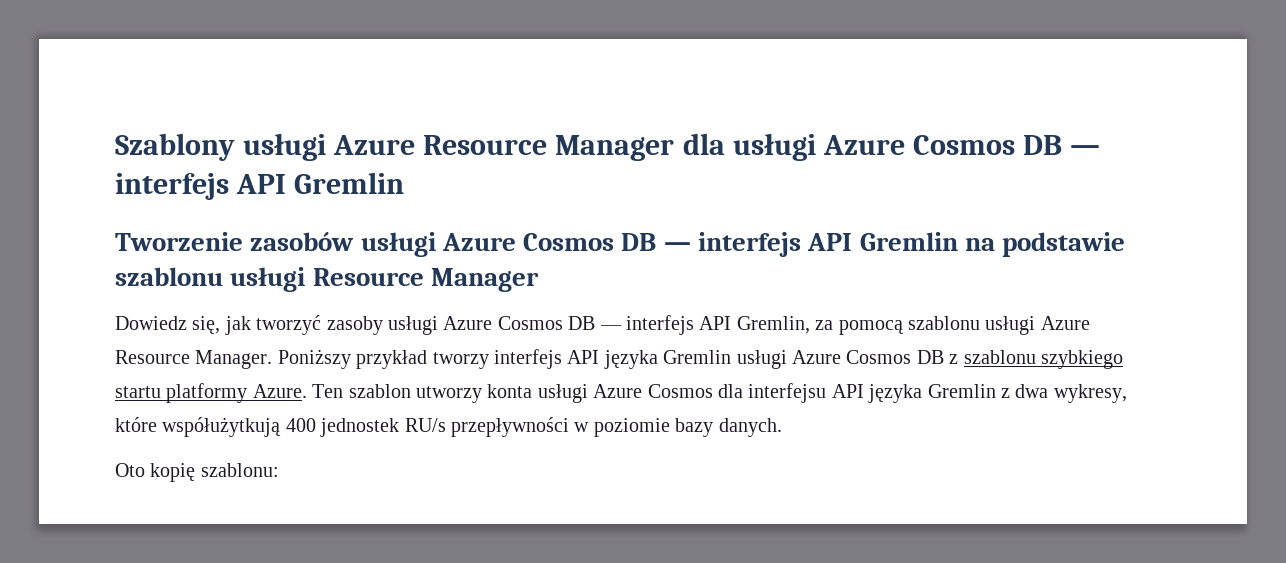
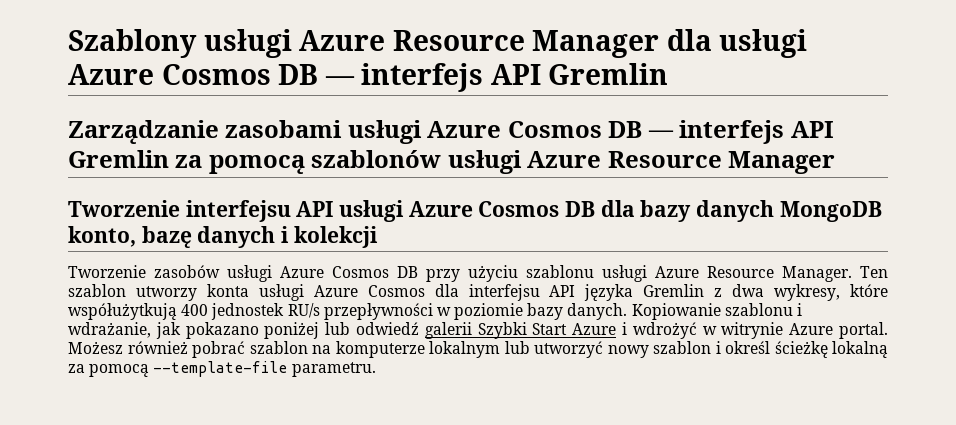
- Tworzenie zasobów usługi Azure Cosmos DB — interfejs API Gremlin na podstawie szablonu usługi Resource Manager
- Dowiedz się, jak tworzyć zasoby usługi Azure Cosmos DB — interfejs API Gremlin, za pomocą szablonu usługi Azure Resource Manager.
+ Zarządzanie zasobami usługi Azure Cosmos DB — interfejs API Gremlin za pomocą szablonów usługi Azure Resource Manager
+ Tworzenie interfejsu API usługi Azure Cosmos DB dla bazy danych MongoDB konto, bazę danych i kolekcji
+ Tworzenie zasobów usługi Azure Cosmos DB przy użyciu szablonu usługi Azure Resource Manager.
- Poniższy przykład tworzy interfejs API języka Gremlin usługi Azure Cosmos DB z szablonu szybkiego startu platformy Azure.
- Ten szablon utworzy konta usługi Azure Cosmos dla interfejsu API języka Gremlin z dwa wykresy, które współużytkują 400 jednostek RU/s przepływności w poziomie bazy danych.
- Oto kopię szablonu:
+ Ten szablon utworzy konta usługi Azure Cosmos dla interfejsu API języka Gremlin z dwa wykresy, które współużytkują 400 jednostek RU/s przepływności w poziomie bazy danych. Kopiowanie szablonu i wdrażanie, jak pokazano poniżej lub odwiedź galerii Szybki Start Azure i wdrożyć w witrynie Azure portal. Możesz również pobrać szablon na komputerze lokalnym lub utworzyć nowy szablon i określ ścieżkę lokalną za pomocą --template-file parametru.

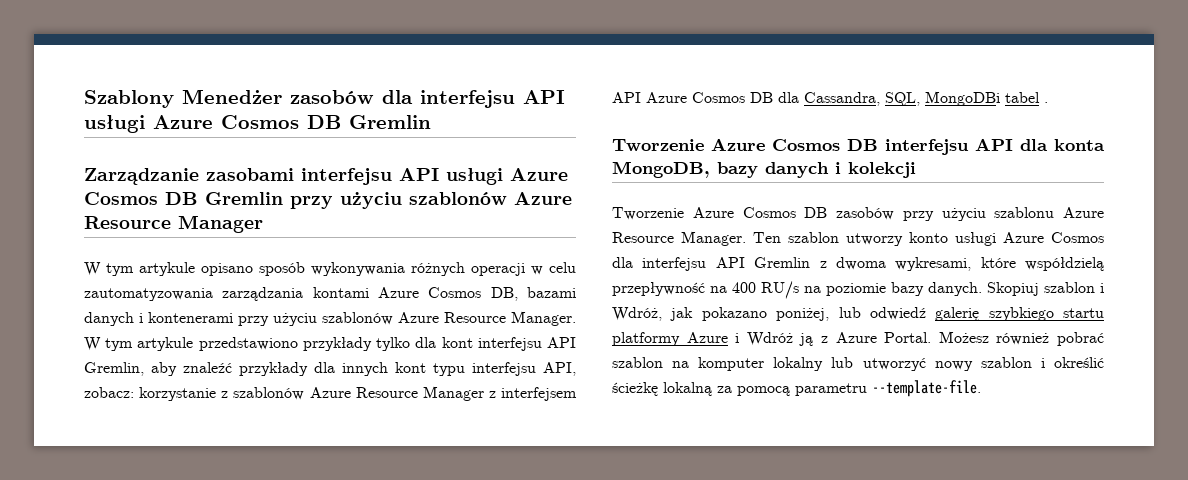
- Szablony usługi Azure Resource Manager dla usługi Azure Cosmos DB — interfejs API Gremlin
- Zarządzanie zasobami usługi Azure Cosmos DB — interfejs API Gremlin za pomocą szablonów usługi Azure Resource Manager
- Tworzenie interfejsu API usługi Azure Cosmos DB dla bazy danych MongoDB konto, bazę danych i kolekcji
+ Szablony Menedżer zasobów dla interfejsu API usługi Azure Cosmos DB Gremlin
+ Zarządzanie zasobami interfejsu API usługi Azure Cosmos DB Gremlin przy użyciu szablonów Azure Resource Manager
+ W tym artykule opisano sposób wykonywania różnych operacji w celu zautomatyzowania zarządzania kontami Azure Cosmos DB, bazami danych i kontenerami przy użyciu szablonów Azure Resource Manager. W tym artykule przedstawiono przykłady tylko dla kont interfejsu API Gremlin, aby znaleźć przykłady dla innych kont typu interfejsu API, zobacz: korzystanie z szablonów Azure Resource Manager z interfejsem API Azure Cosmos DB dla Cassandra, SQL, MongoDBi tabel .
+ Tworzenie Azure Cosmos DB interfejsu API dla konta MongoDB, bazy danych i kolekcji
- Tworzenie zasobów usługi Azure Cosmos DB przy użyciu szablonu usługi Azure Resource Manager.
+ Tworzenie Azure Cosmos DB zasobów przy użyciu szablonu Azure Resource Manager.
- Ten szablon utworzy konta usługi Azure Cosmos dla interfejsu API języka Gremlin z dwa wykresy, które współużytkują 400 jednostek RU/s przepływności w poziomie bazy danych. Kopiowanie szablonu i wdrażanie, jak pokazano poniżej lub odwiedź galerii Szybki Start Azure i wdrożyć w witrynie Azure portal.
+ Ten szablon utworzy konto usługi Azure Cosmos dla interfejsu API Gremlin z dwoma wykresami, które współdzielą przepływność na 400 RU/s na poziomie bazy danych. Skopiuj szablon i Wdróż, jak pokazano poniżej, lub odwiedź galerię szybkiego startu platformy Azure i Wdróż ją z Azure Portal.
- Możesz również pobrać szablon na komputerze lokalnym lub utworzyć nowy szablon i określ ścieżkę lokalną za pomocą --template-file parametru.
+ Możesz również pobrać szablon na komputer lokalny lub utworzyć nowy szablon i określić ścieżkę lokalną za pomocą parametru --template-file.

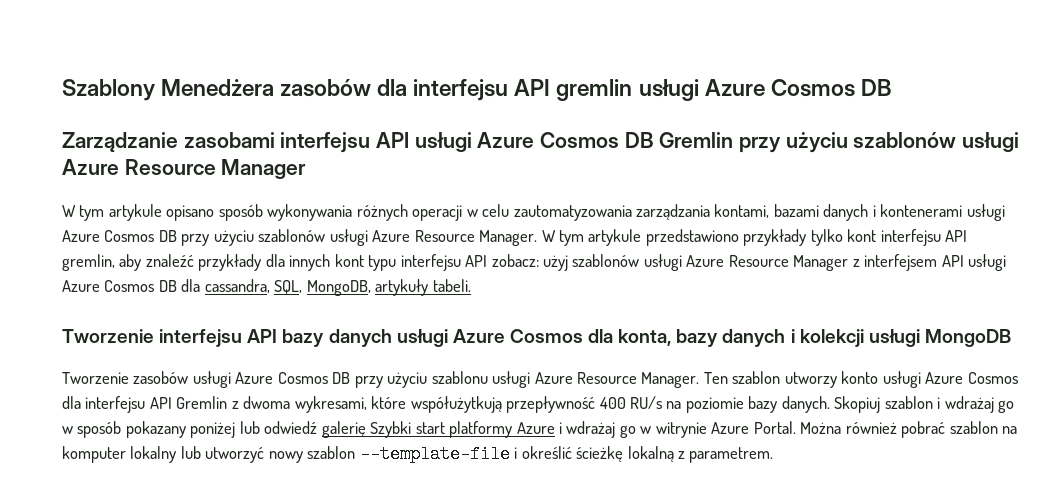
- Szablony Menedżer zasobów dla interfejsu API usługi Azure Cosmos DB Gremlin
+ Szablony Menedżera zasobów dla interfejsu API gremlin usługi Azure Cosmos DB
- Zarządzanie zasobami interfejsu API usługi Azure Cosmos DB Gremlin przy użyciu szablonów Azure Resource Manager
+ Zarządzanie zasobami interfejsu API usługi Azure Cosmos DB Gremlin przy użyciu szablonów usługi Azure Resource Manager
- W tym artykule opisano sposób wykonywania różnych operacji w celu zautomatyzowania zarządzania kontami Azure Cosmos DB, bazami danych i kontenerami przy użyciu szablonów Azure Resource Manager.
+ W tym artykule opisano sposób wykonywania różnych operacji w celu zautomatyzowania zarządzania kontami, bazami danych i kontenerami usługi Azure Cosmos DB przy użyciu szablonów usługi Azure Resource Manager.
- W tym artykule przedstawiono przykłady tylko dla kont interfejsu API Gremlin, aby znaleźć przykłady dla innych kont typu interfejsu API, zobacz: korzystanie z szablonów Azure Resource Manager z interfejsem API Azure Cosmos DB dla Cassandra, SQL, MongoDBi tabel .
- Tworzenie Azure Cosmos DB interfejsu API dla konta MongoDB, bazy danych i kolekcji
- Tworzenie Azure Cosmos DB zasobów przy użyciu szablonu Azure Resource Manager.
+ W tym artykule przedstawiono przykłady tylko kont interfejsu API gremlin, aby znaleźć przykłady dla innych kont typu interfejsu API zobacz: użyj szablonów usługi Azure Resource Manager z interfejsem API usługi Azure Cosmos DB dla cassandra, SQL, MongoDB, artykuły tabeli.
+ Tworzenie interfejsu API bazy danych usługi Azure Cosmos dla konta, bazy danych i kolekcji usługi MongoDB
+ Tworzenie zasobów usługi Azure Cosmos DB przy użyciu szablonu usługi Azure Resource Manager.
- Ten szablon utworzy konto usługi Azure Cosmos dla interfejsu API Gremlin z dwoma wykresami, które współdzielą przepływność na 400 RU/s na poziomie bazy danych.
+ Ten szablon utworzy konto usługi Azure Cosmos dla interfejsu API Gremlin z dwoma wykresami, które współużytkują przepływność 400 RU/s na poziomie bazy danych.
- Skopiuj szablon i Wdróż, jak pokazano poniżej, lub odwiedź galerię szybkiego startu platformy Azure i Wdróż ją z Azure Portal.
+ Skopiuj szablon i wdrażaj go w sposób pokazany poniżej lub odwiedź galerię Szybki start platformy Azure i wdrażaj go w witrynie Azure Portal.
- Możesz również pobrać szablon na komputer lokalny lub utworzyć nowy szablon i określić ścieżkę lokalną za pomocą parametru --template-file.
+ Można również pobrać szablon na komputer lokalny lub utworzyć nowy szablon --template-file i określić ścieżkę lokalną z parametrem.

